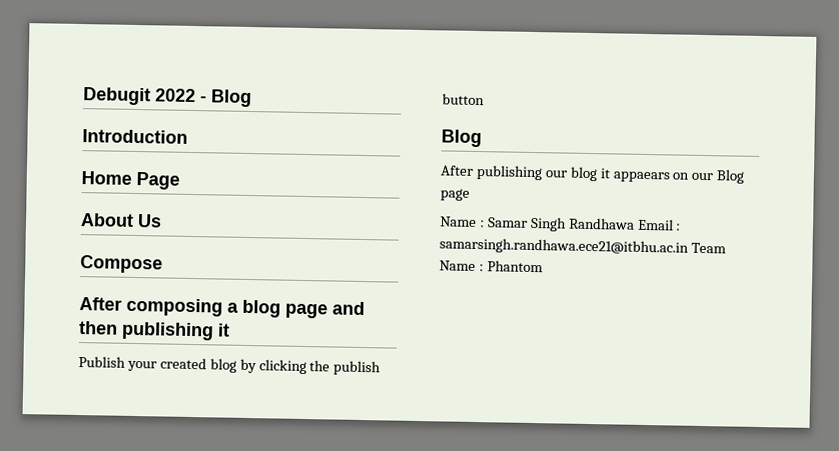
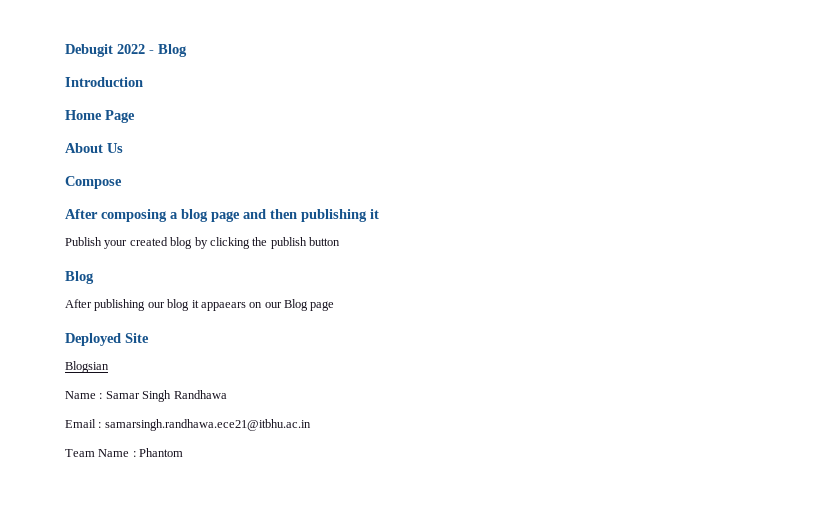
+ Deployed Site
+ Blogsian
- Name : Samar Singh Randhawa Email : samarsingh.randhawa.ece21@itbhu.ac.in Team Name : Phantom
+ Name : Samar Singh Randhawa
+ Email : samarsingh.randhawa.ece21@itbhu.ac.in
+ Team Name : Phantom

